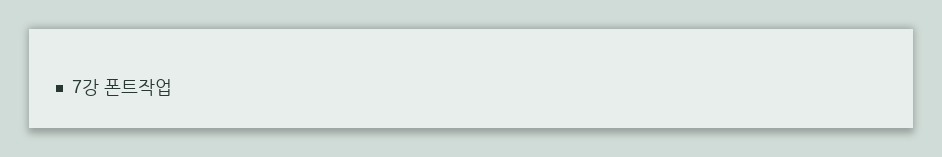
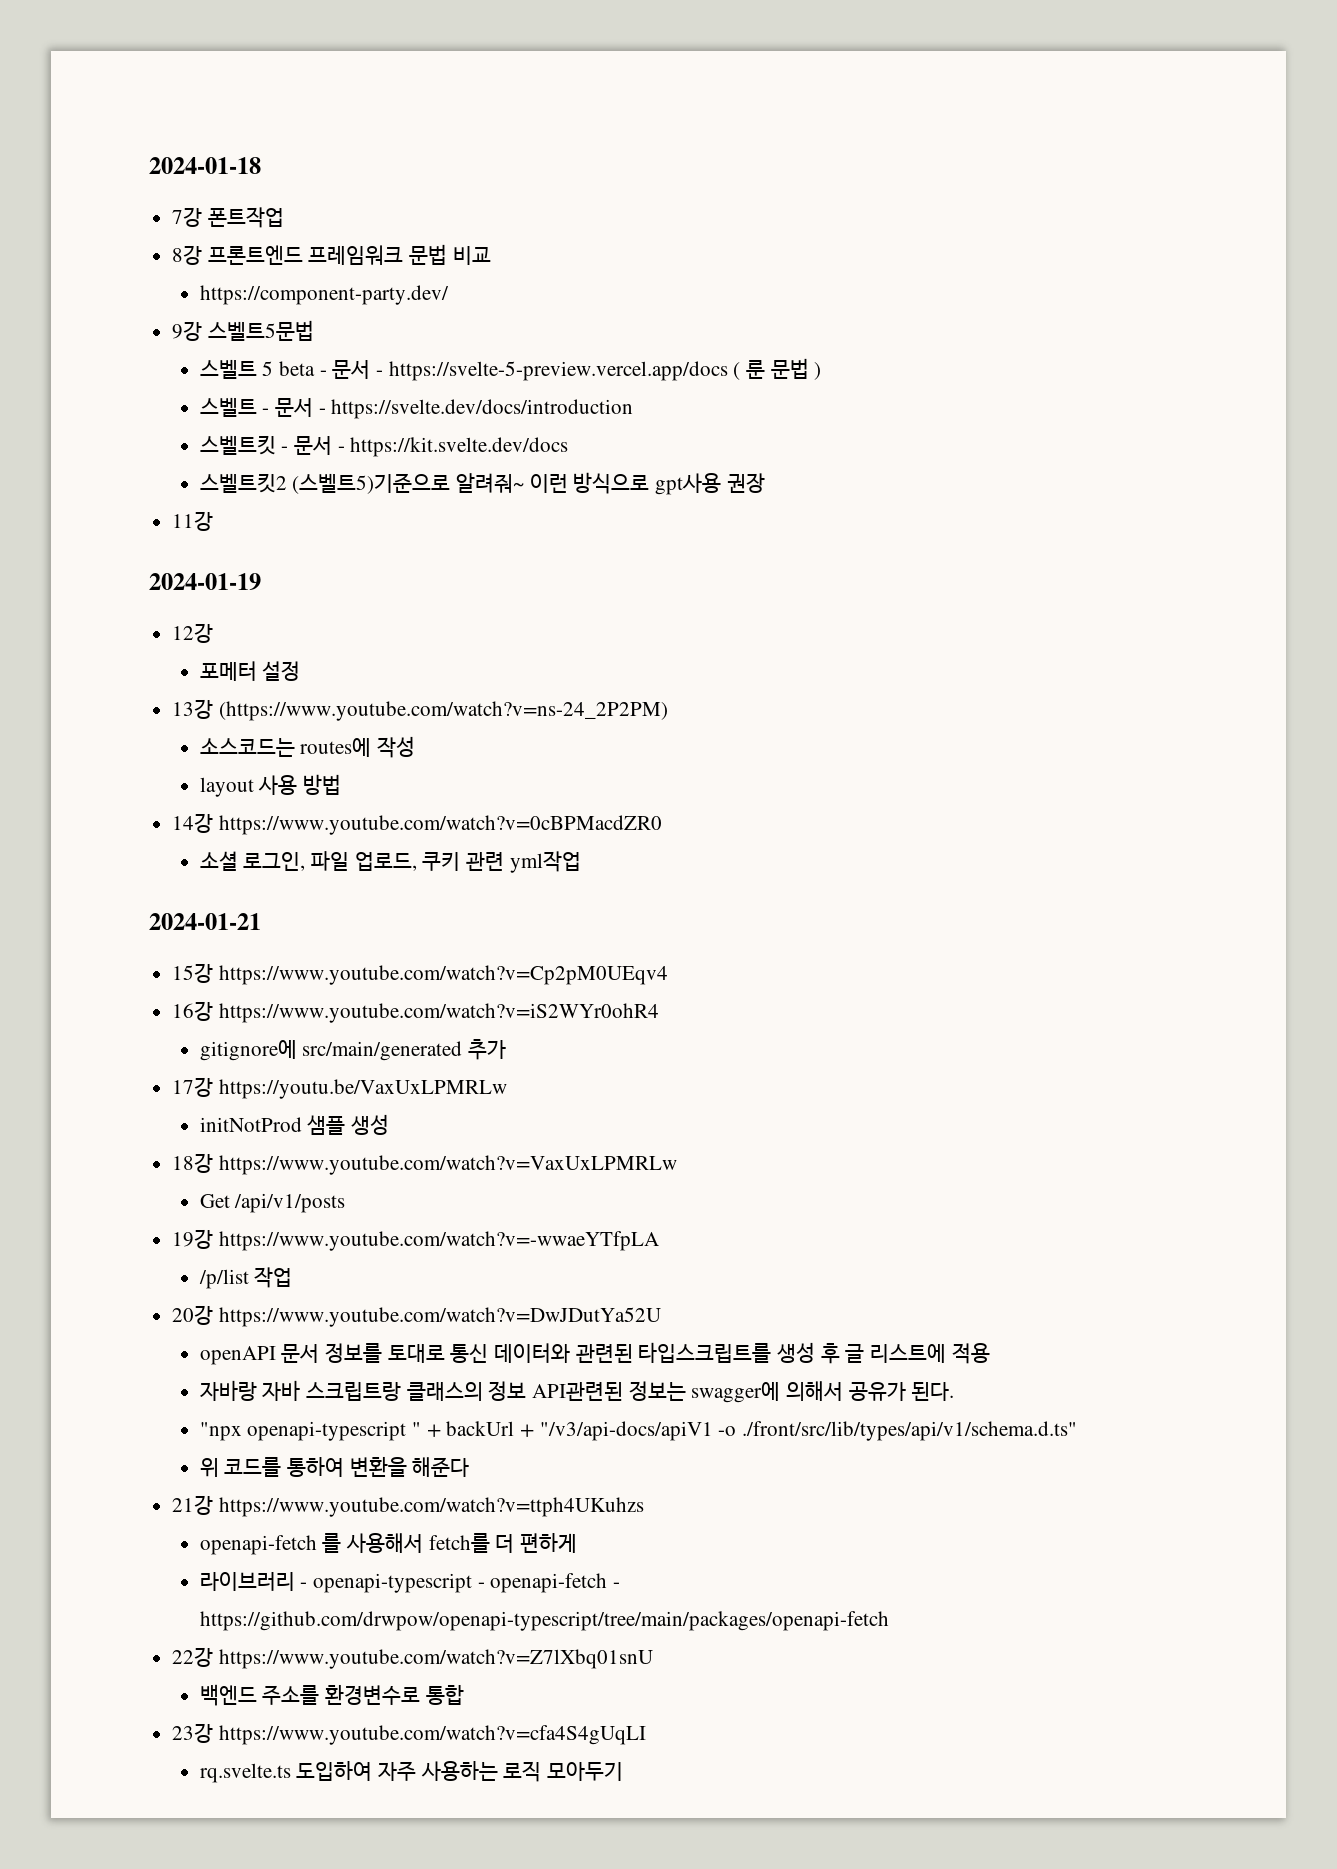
+ 2024-01-18
+ 8강 프론트엔드 프레임워크 문법 비교
+ https://component-party.dev/
+ 9강 스벨트5문법
+ 스벨트 5 beta - 문서 - https://svelte-5-preview.vercel.app/docs ( 룬 문법 )
+ 스벨트 - 문서 - https://svelte.dev/docs/introduction
+ 스벨트킷 - 문서 - https://kit.svelte.dev/docs
+ 스벨트킷2 (스벨트5)기준으로 알려줘~ 이런 방식으로 gpt사용 권장
+ 11강
+ 2024-01-19
+ 12강
+ 포메터 설정
+ 13강 (https://www.youtube.com/watch?v=ns-24_2P2PM)
+ 소스코드는 routes에 작성
+ layout 사용 방법
+ 14강 https://www.youtube.com/watch?v=0cBPMacdZR0
+ 소셜 로그인, 파일 업로드, 쿠키 관련 yml작업
+ 2024-01-21
+ 15강 https://www.youtube.com/watch?v=Cp2pM0UEqv4
+ 16강 https://www.youtube.com/watch?v=iS2WYr0ohR4
+ gitignore에 src/main/generated 추가
+ 17강 https://youtu.be/VaxUxLPMRLw
+ initNotProd 샘플 생성
+ 18강 https://www.youtube.com/watch?v=VaxUxLPMRLw
+ Get /api/v1/posts
+ 19강 https://www.youtube.com/watch?v=-wwaeYTfpLA
+ /p/list 작업
+ 20강 https://www.youtube.com/watch?v=DwJDutYa52U
+ openAPI 문서 정보를 토대로 통신 데이터와 관련된 타입스크립트를 생성 후 글 리스트에 적용
+ 자바랑 자바 스크립트랑 클래스의 정보 API관련된 정보는 swagger에 의해서 공유가 된다.
+ "npx openapi-typescript " + backUrl + "/v3/api-docs/apiV1 -o ./front/src/lib/types/api/v1/schema.d.ts"
+ 위 코드를 통하여 변환을 해준다
+ 21강 https://www.youtube.com/watch?v=ttph4UKuhzs
+ openapi-fetch 를 사용해서 fetch를 더 편하게
+ 라이브러리 - openapi-typescript - openapi-fetch - https://github.com/drwpow/openapi-typescript/tree/main/packages/openapi-fetch
+ 22강 https://www.youtube.com/watch?v=Z7lXbq01snU
+ 백엔드 주소를 환경변수로 통합
+ 23강 https://www.youtube.com/watch?v=cfa4S4gUqLI
+ rq.svelte.ts 도입하여 자주 사용하는 로직 모아두기

